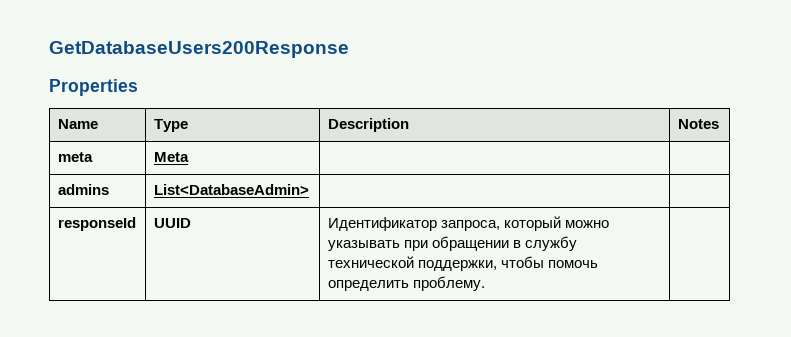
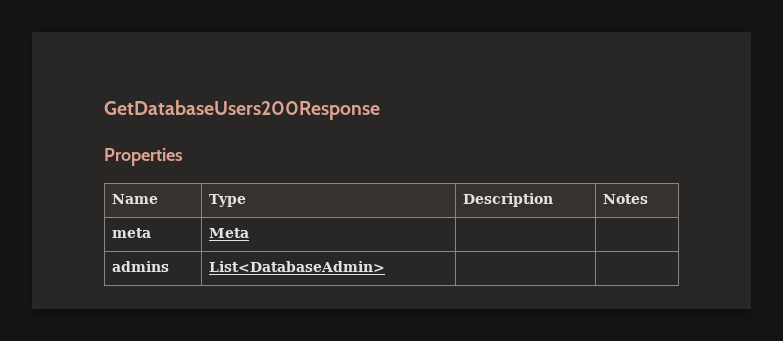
- responseId | UUID | Идентификатор запроса, который можно указывать при обращении в службу технической поддержки, чтобы помочь определить проблему. |

